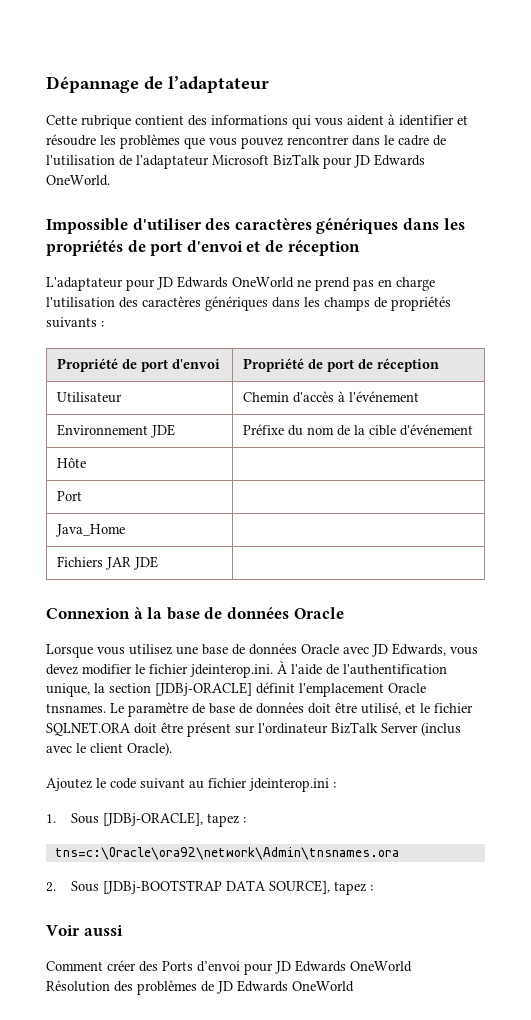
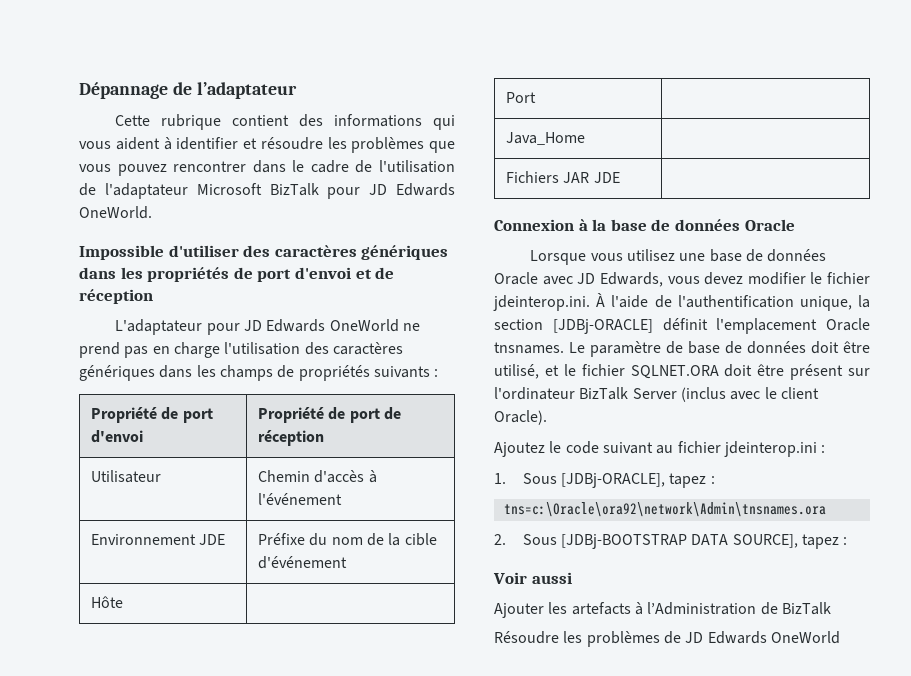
- Comment créer des Ports d’envoi pour JD Edwards OneWorld
- Résolution des problèmes de JD Edwards OneWorld
+ Ajouter les artefacts à l’Administration de BizTalk
+ Résoudre les problèmes de JD Edwards OneWorld

